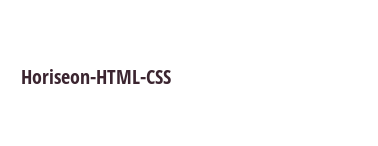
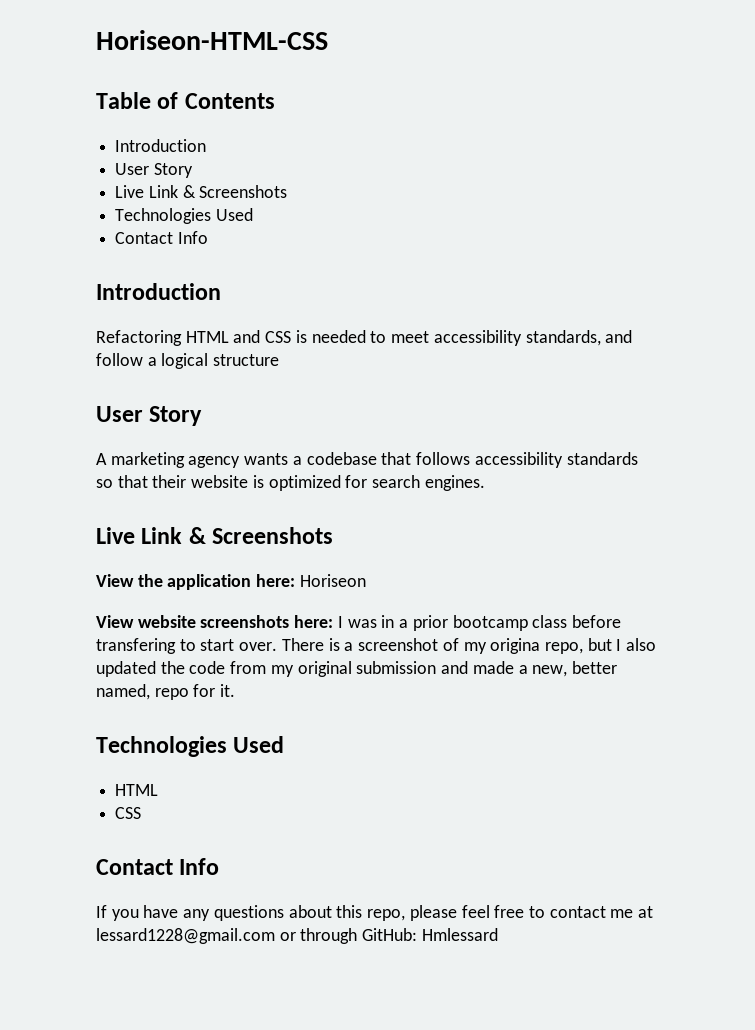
+ Table of Contents
+ Introduction
+ User Story
+ Live Link & Screenshots
+ Technologies Used
+ Contact Info
+ Introduction
+ Refactoring HTML and CSS is needed to meet accessibility standards, and follow a logical structure
+ User Story
+ A marketing agency wants a codebase that follows accessibility standards so that their website is optimized for search engines.
+ Live Link & Screenshots
+ View the application here: Horiseon
+ View website screenshots here: I was in a prior bootcamp class before transfering to start over. There is a screenshot of my origina repo, but I also updated the code from my original submission and made a new, better named, repo for it.
+ Technologies Used
+ HTML
+ CSS
+ Contact Info
+ If you have any questions about this repo, please feel free to contact me at lessard1228@gmail.com or through GitHub: Hmlessard

